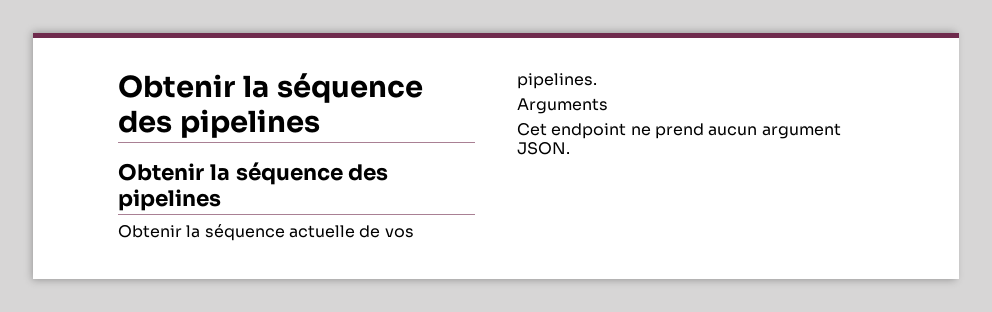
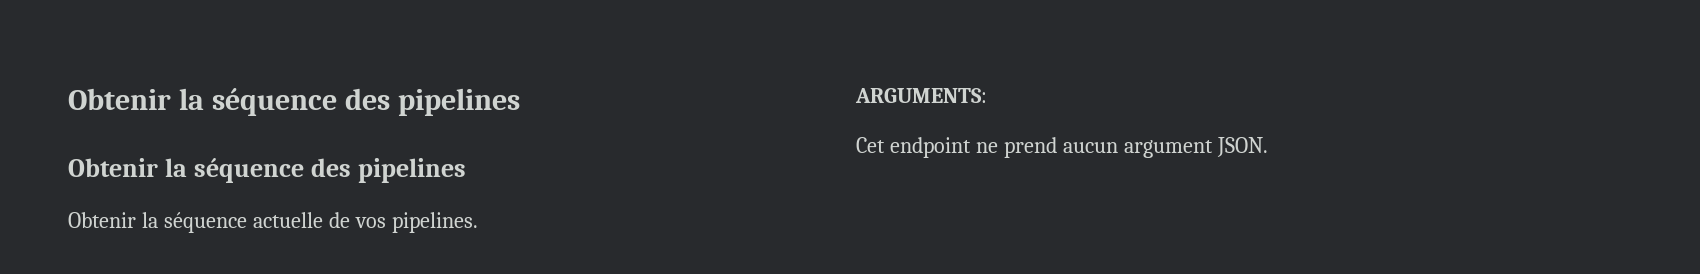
- Arguments
+ ARGUMENTS:

